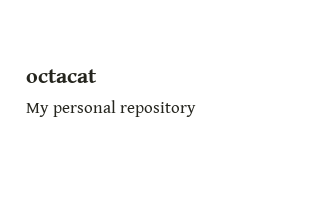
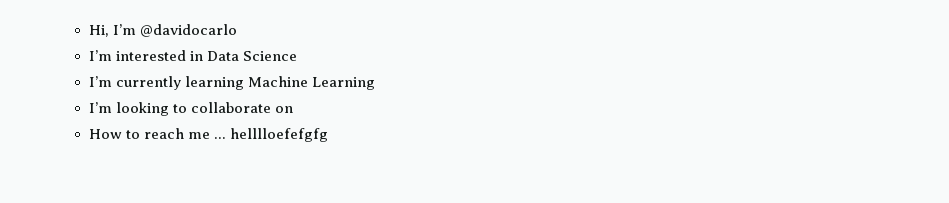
- octacat
- My personal repository
+ Hi, I’m @davidocarlo
+ I’m interested in Data Science
+ I’m currently learning Machine Learning
+ I’m looking to collaborate on
+ How to reach me ... helllloefefgfg

